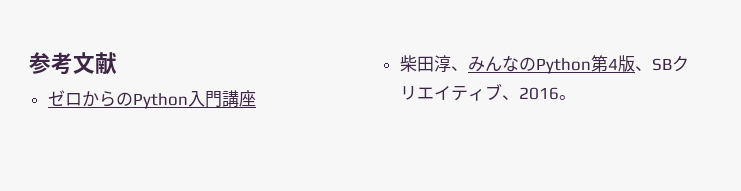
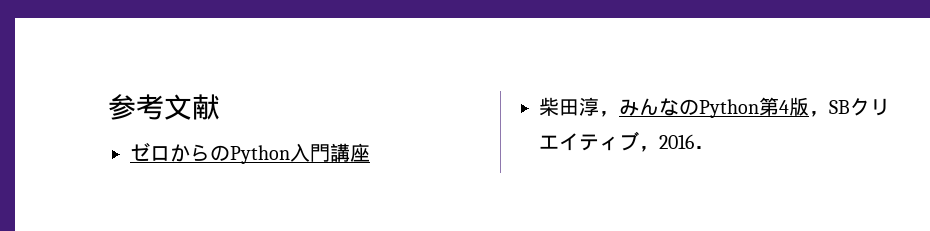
- 柴田淳、みんなのPython第4版、SBクリエイティブ、2016。
+ 柴田淳，みんなのPython第4版，SBクリエイティブ，2016．

